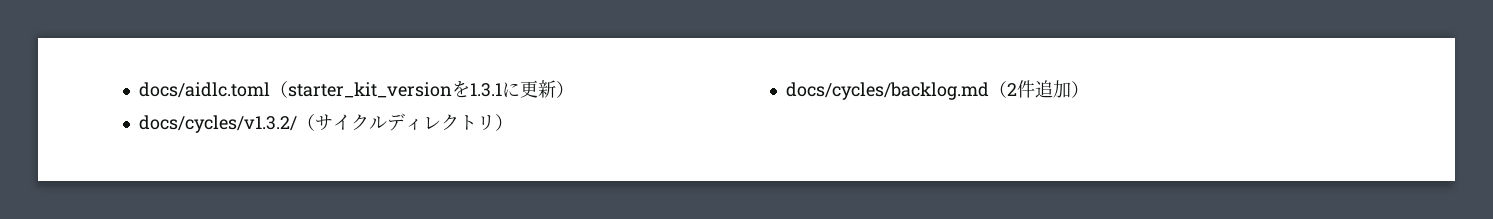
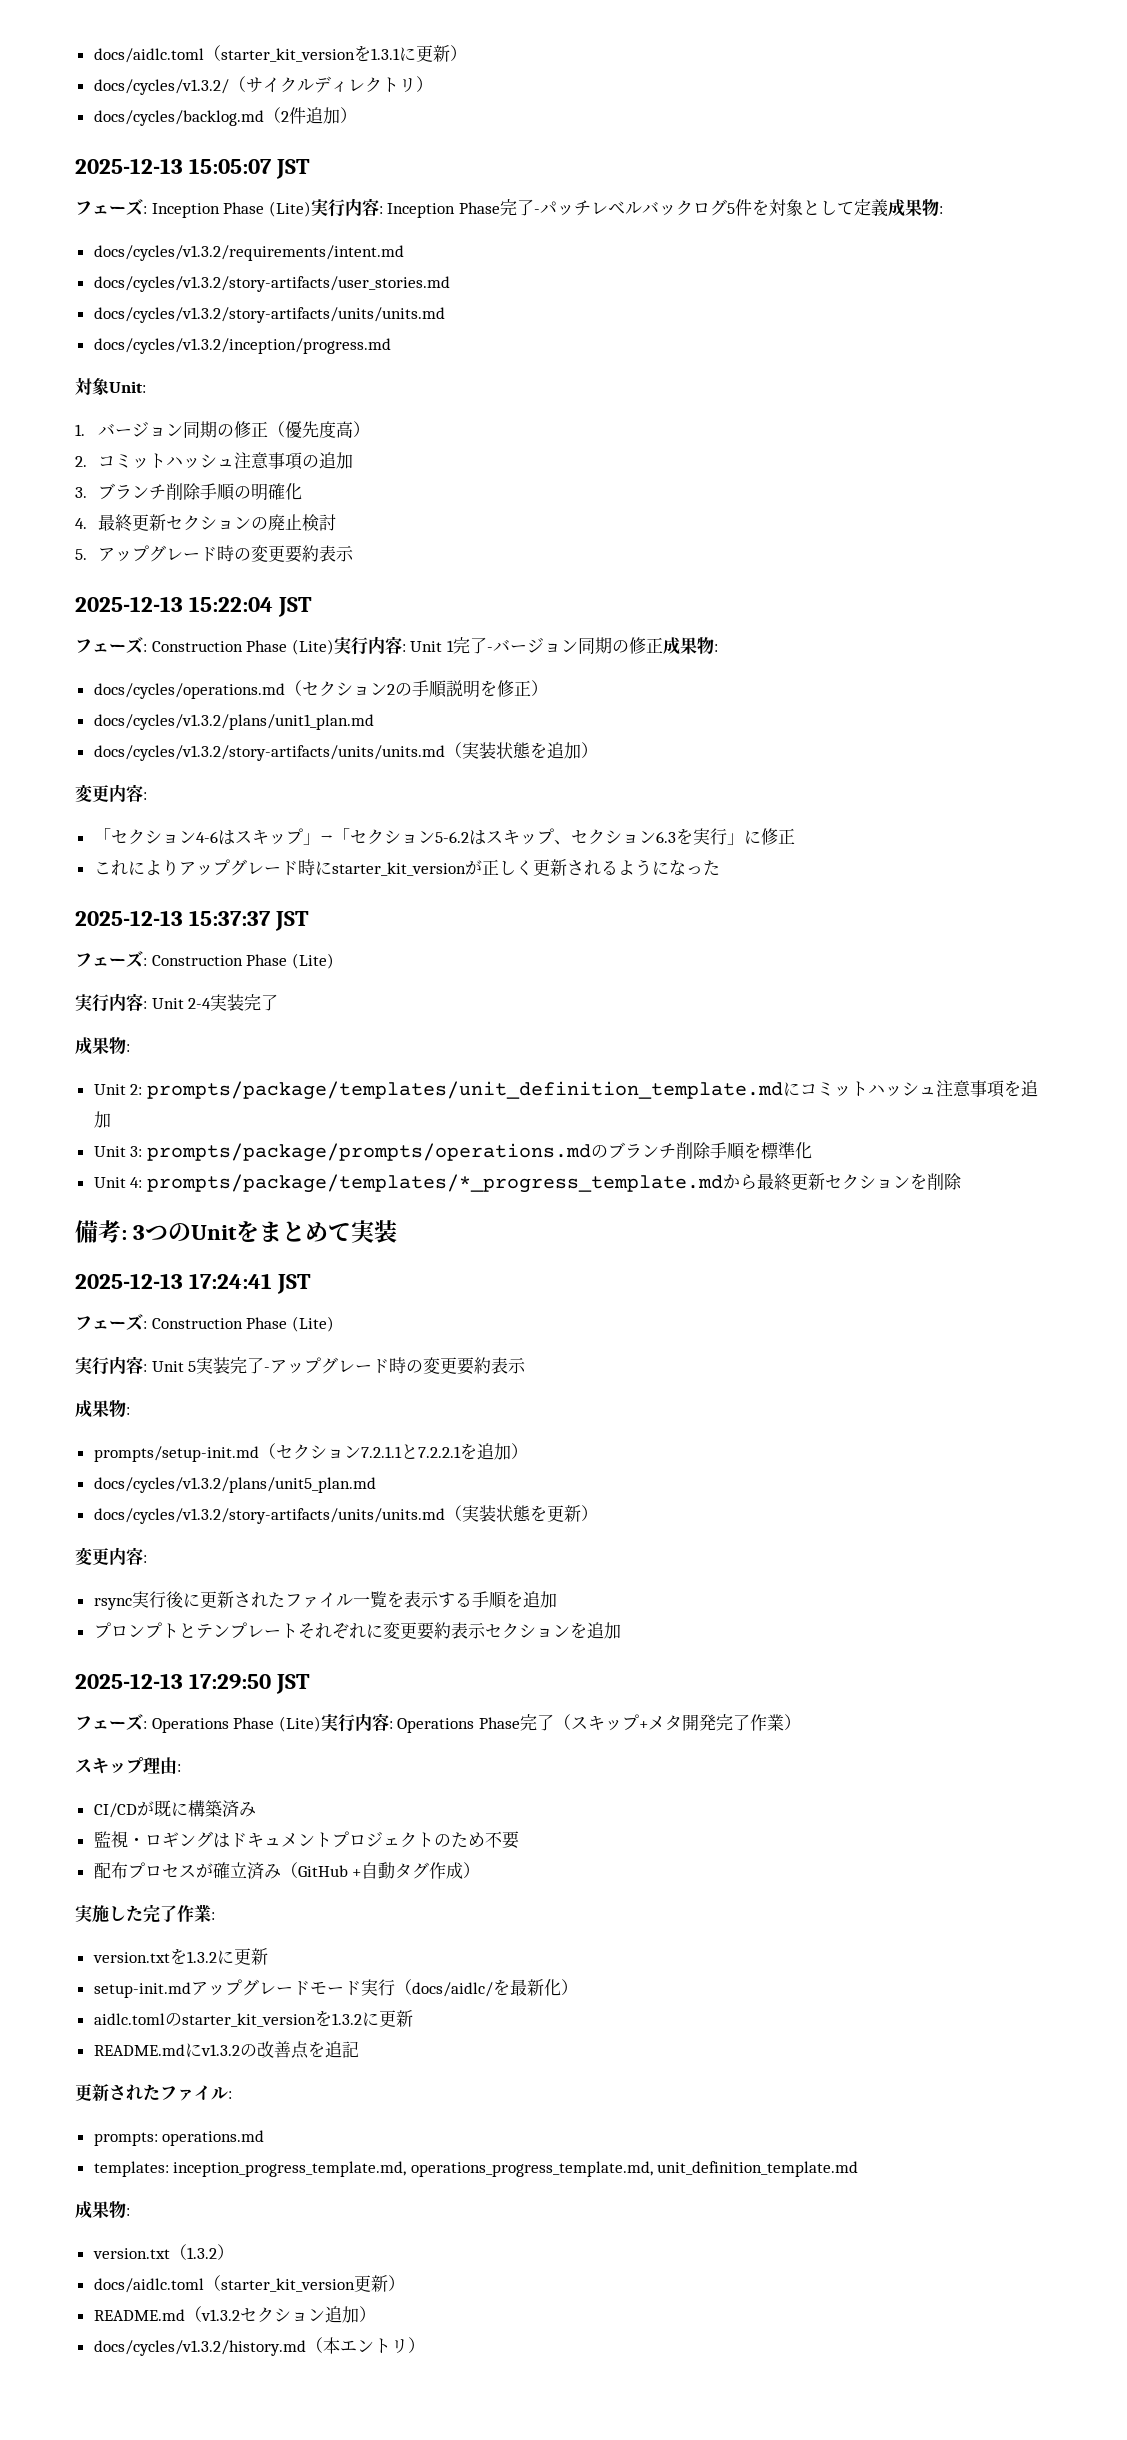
+ 2025-12-13 15:05:07 JST
+ フェーズ: Inception Phase (Lite)実行内容: Inception Phase完了-パッチレベルバックログ5件を対象として定義成果物:
+ docs/cycles/v1.3.2/requirements/intent.md
+ docs/cycles/v1.3.2/story-artifacts/user_stories.md
+ docs/cycles/v1.3.2/story-artifacts/units/units.md
+ docs/cycles/v1.3.2/inception/progress.md
+ 対象Unit:
+ 1.バージョン同期の修正（優先度高）
+ 2.コミットハッシュ注意事項の追加
+ 3.ブランチ削除手順の明確化
+ 4.最終更新セクションの廃止検討
+ 5.アップグレード時の変更要約表示
+ 2025-12-13 15:22:04 JST
+ フェーズ: Construction Phase (Lite)実行内容: Unit 1完了-バージョン同期の修正成果物:
+ docs/cycles/operations.md（セクション2の手順説明を修正）
+ docs/cycles/v1.3.2/plans/unit1_plan.md
+ docs/cycles/v1.3.2/story-artifacts/units/units.md（実装状態を追加）
+ 変更内容:
+ 「セクション4-6はスキップ」→「セクション5-6.2はスキップ、セクション6.3を実行」に修正
+ これによりアップグレード時にstarter_kit_versionが正しく更新されるようになった
+ 2025-12-13 15:37:37 JST
+ フェーズ: Construction Phase (Lite)
+ 実行内容: Unit 2-4実装完了
+ 成果物:
+ Unit 2: prompts/package/templates/unit_definition_template.mdにコミットハッシュ注意事項を追加
+ Unit 3: prompts/package/prompts/operations.mdのブランチ削除手順を標準化
+ Unit 4: prompts/package/templates/*_progress_template.mdから最終更新セクションを削除
+ 備考: 3つのUnitをまとめて実装
+ 2025-12-13 17:24:41 JST
+ フェーズ: Construction Phase (Lite)
+ 実行内容: Unit 5実装完了-アップグレード時の変更要約表示
+ 成果物:
+ prompts/setup-init.md（セクション7.2.1.1と7.2.2.1を追加）
+ docs/cycles/v1.3.2/plans/unit5_plan.md
+ docs/cycles/v1.3.2/story-artifacts/units/units.md（実装状態を更新）
+ 変更内容:
+ rsync実行後に更新されたファイル一覧を表示する手順を追加
+ プロンプトとテンプレートそれぞれに変更要約表示セクションを追加
+ 2025-12-13 17:29:50 JST
+ フェーズ: Operations Phase (Lite)実行内容: Operations Phase完了（スキップ+メタ開発完了作業）
+ スキップ理由:
+ CI/CDが既に構築済み
+ 監視・ロギングはドキュメントプロジェクトのため不要
+ 配布プロセスが確立済み（GitHub +自動タグ作成）
+ 実施した完了作業:
+ version.txtを1.3.2に更新
+ setup-init.mdアップグレードモード実行（docs/aidlc/を最新化）
+ aidlc.tomlのstarter_kit_versionを1.3.2に更新
+ README.mdにv1.3.2の改善点を追記
+ 更新されたファイル:
+ prompts: operations.md
+ templates: inception_progress_template.md, operations_progress_template.md, unit_definition_template.md
+ 成果物:
+ version.txt（1.3.2）
+ docs/aidlc.toml（starter_kit_version更新）
+ README.md（v1.3.2セクション追加）
+ docs/cycles/v1.3.2/history.md（本エントリ）

